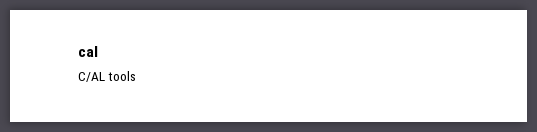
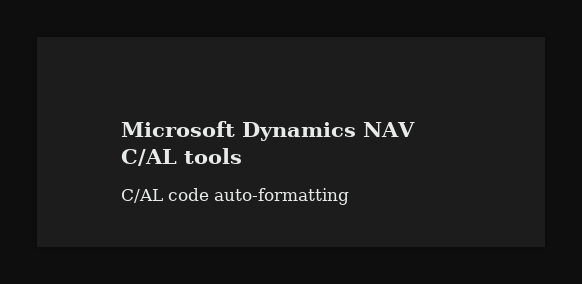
- cal
- C/AL tools
+ Microsoft Dynamics NAV C/AL tools
+ C/AL code auto-formatting

